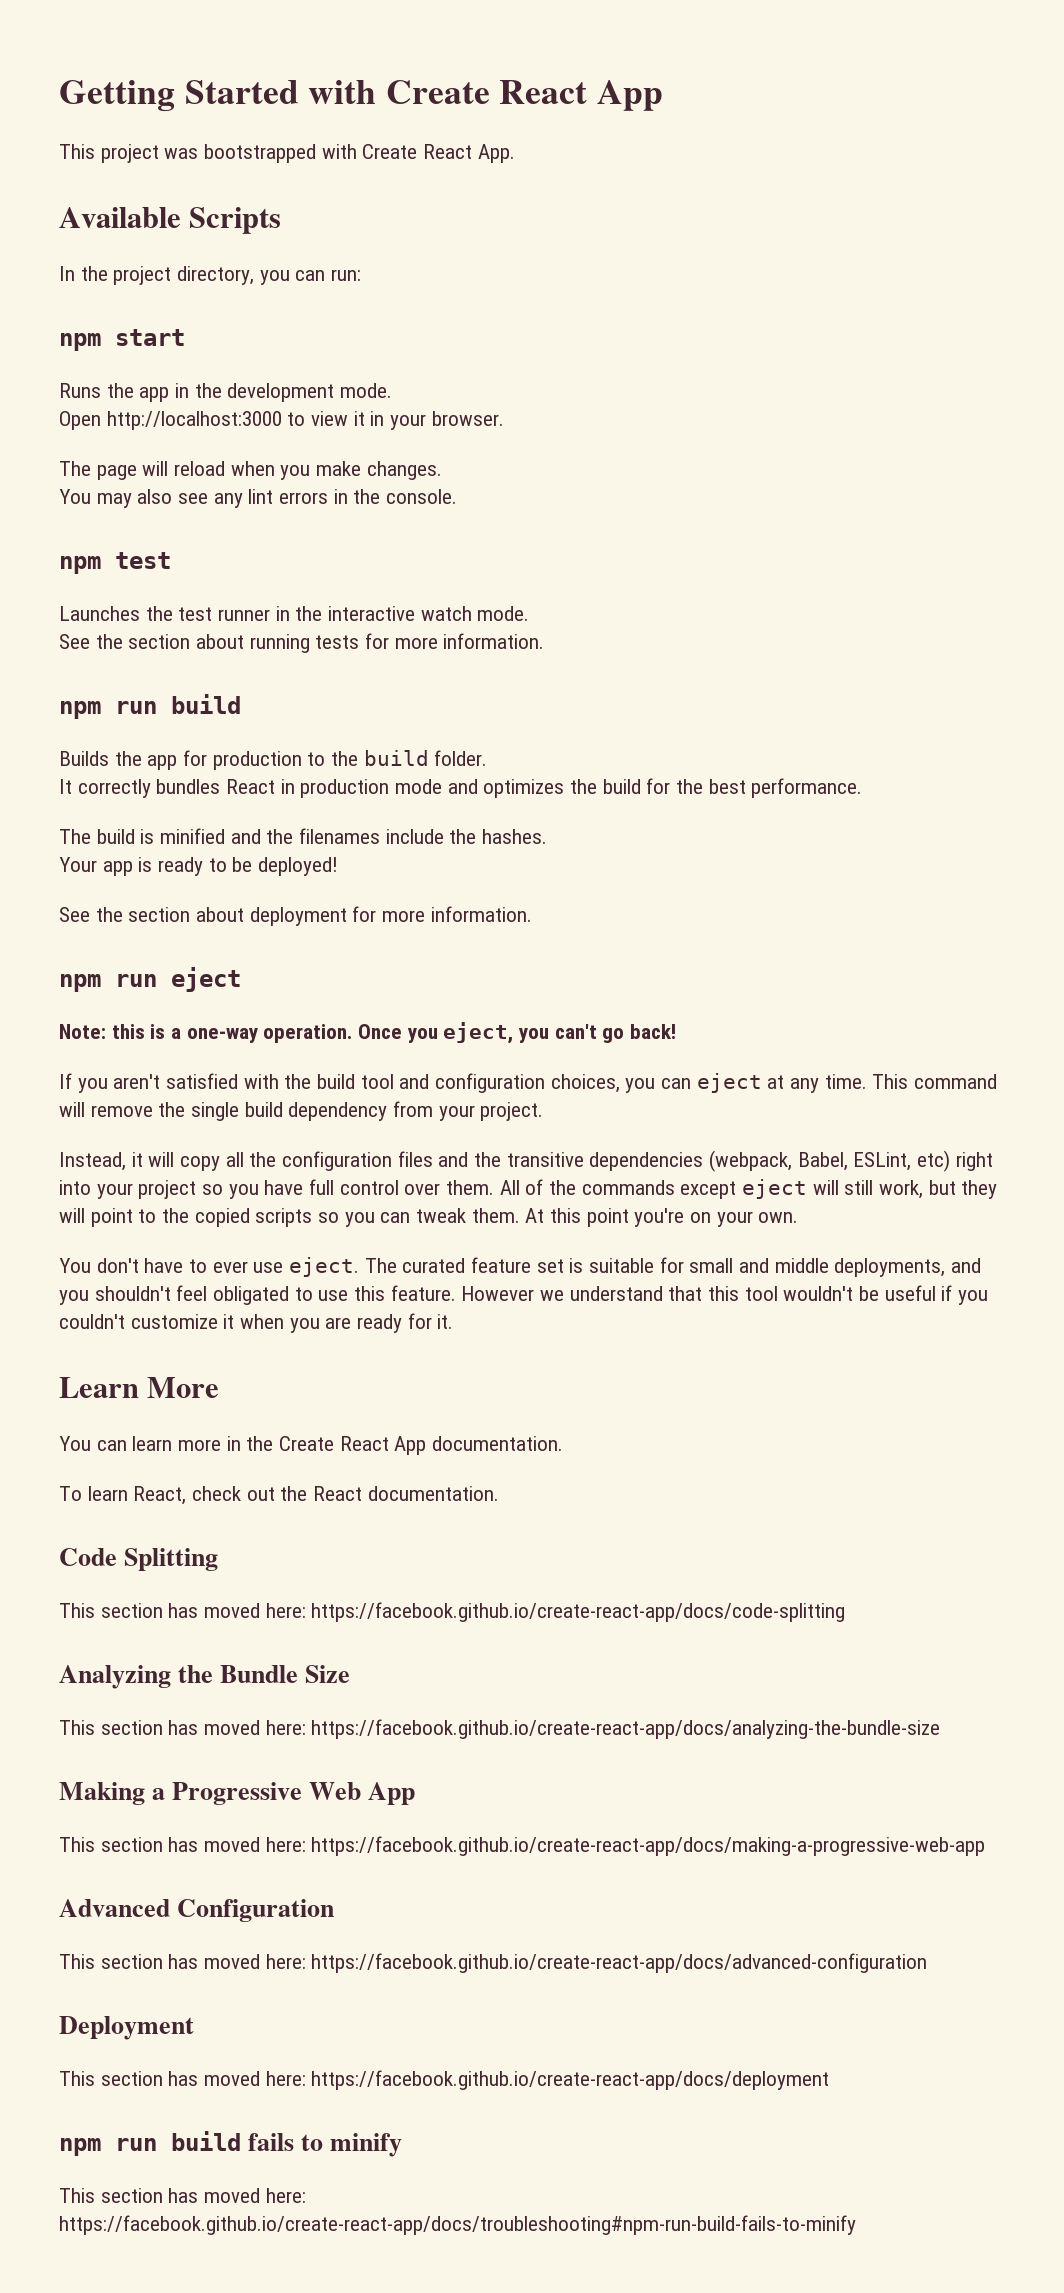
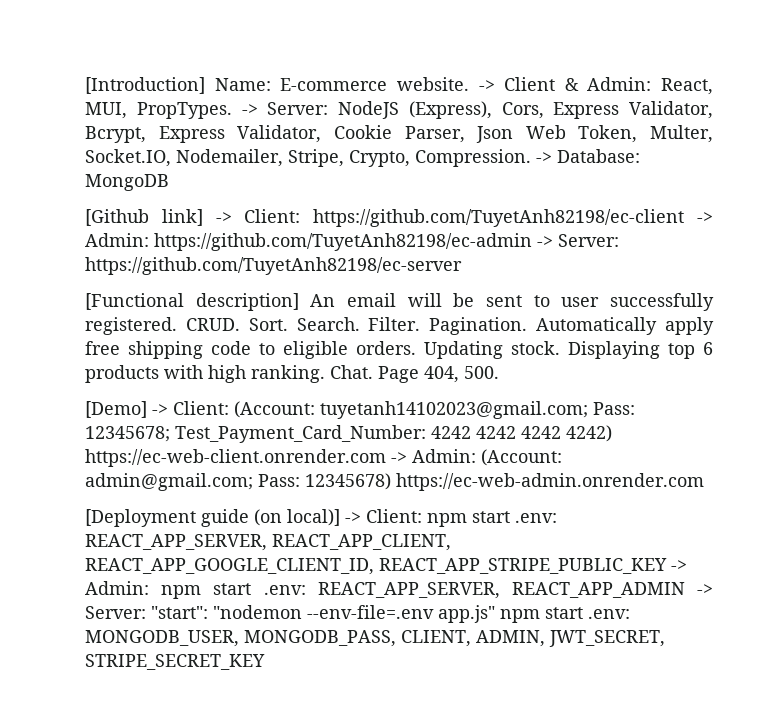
- Getting Started with Create React App
- This project was bootstrapped with Create React App.
- Available Scripts
- In the project directory, you can run:
- npm start
- Runs the app in the development mode.
- Open http://localhost:3000 to view it in your browser.
- The page will reload when you make changes.
- You may also see any lint errors in the console.
- npm test
- Launches the test runner in the interactive watch mode.
- See the section about running tests for more information.
- npm run build
- Builds the app for production to the build folder.
- It correctly bundles React in production mode and optimizes the build for the best performance.
- The build is minified and the filenames include the hashes.
- Your app is ready to be deployed!
- See the section about deployment for more information.
- npm run eject
- Note: this is a one-way operation. Once you eject, you can't go back!
- If you aren't satisfied with the build tool and configuration choices, you can eject at any time. This command will remove the single build dependency from your project.
- Instead, it will copy all the configuration files and the transitive dependencies (webpack, Babel, ESLint, etc) right into your project so you have full control over them. All of the commands except eject will still work, but they will point to the copied scripts so you can tweak them. At this point you're on your own.
- You don't have to ever use eject. The curated feature set is suitable for small and middle deployments, and you shouldn't feel obligated to use this feature. However we understand that this tool wouldn't be useful if you couldn't customize it when you are ready for it.
- Learn More
- You can learn more in the Create React App documentation.
- To learn React, check out the React documentation.
- Code Splitting
- This section has moved here: https://facebook.github.io/create-react-app/docs/code-splitting
- Analyzing the Bundle Size
- This section has moved here: https://facebook.github.io/create-react-app/docs/analyzing-the-bundle-size
- Making a Progressive Web App
- This section has moved here: https://facebook.github.io/create-react-app/docs/making-a-progressive-web-app
- Advanced Configuration
- This section has moved here: https://facebook.github.io/create-react-app/docs/advanced-configuration
- Deployment
- This section has moved here: https://facebook.github.io/create-react-app/docs/deployment
- npm run build fails to minify
- This section has moved here: https://facebook.github.io/create-react-app/docs/troubleshooting#npm-run-build-fails-to-minify
+ [Introduction] Name: E-commerce website. -> Client & Admin: React, MUI, PropTypes. -> Server: NodeJS (Express), Cors, Express Validator, Bcrypt, Express Validator, Cookie Parser, Json Web Token, Multer, Socket.IO, Nodemailer, Stripe, Crypto, Compression. -> Database: MongoDB
+ [Github link] -> Client: https://github.com/TuyetAnh82198/ec-client -> Admin: https://github.com/TuyetAnh82198/ec-admin -> Server: https://github.com/TuyetAnh82198/ec-server
+ [Functional description] An email will be sent to user successfully registered. CRUD. Sort. Search. Filter. Pagination. Automatically apply free shipping code to eligible orders. Updating stock. Displaying top 6 products with high ranking. Chat. Page 404, 500.
+ [Demo] -> Client: (Account: tuyetanh14102023@gmail.com; Pass: 12345678; Test_Payment_Card_Number: 4242 4242 4242 4242) https://ec-web-client.onrender.com -> Admin: (Account: admin@gmail.com; Pass: 12345678) https://ec-web-admin.onrender.com
+ [Deployment guide (on local)] -> Client: npm start .env: REACT_APP_SERVER, REACT_APP_CLIENT, REACT_APP_GOOGLE_CLIENT_ID, REACT_APP_STRIPE_PUBLIC_KEY -> Admin: npm start .env: REACT_APP_SERVER, REACT_APP_ADMIN -> Server: "start": "nodemon --env-file=.env app.js" npm start .env: MONGODB_USER, MONGODB_PASS, CLIENT, ADMIN, JWT_SECRET, STRIPE_SECRET_KEY

